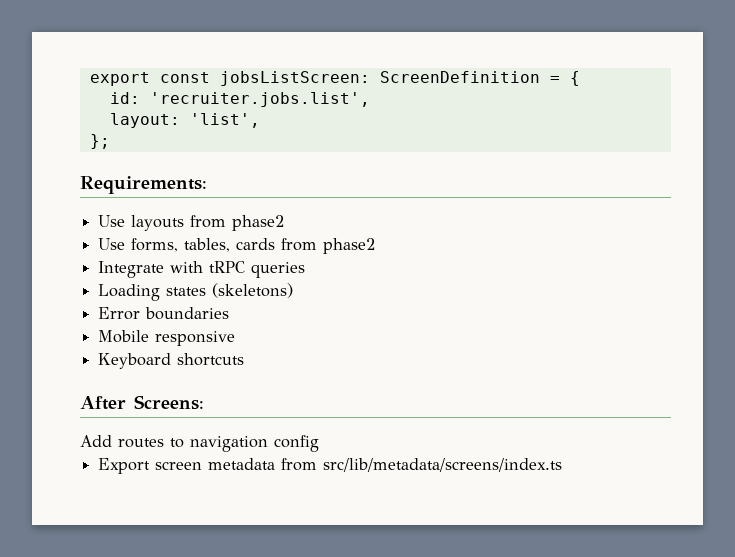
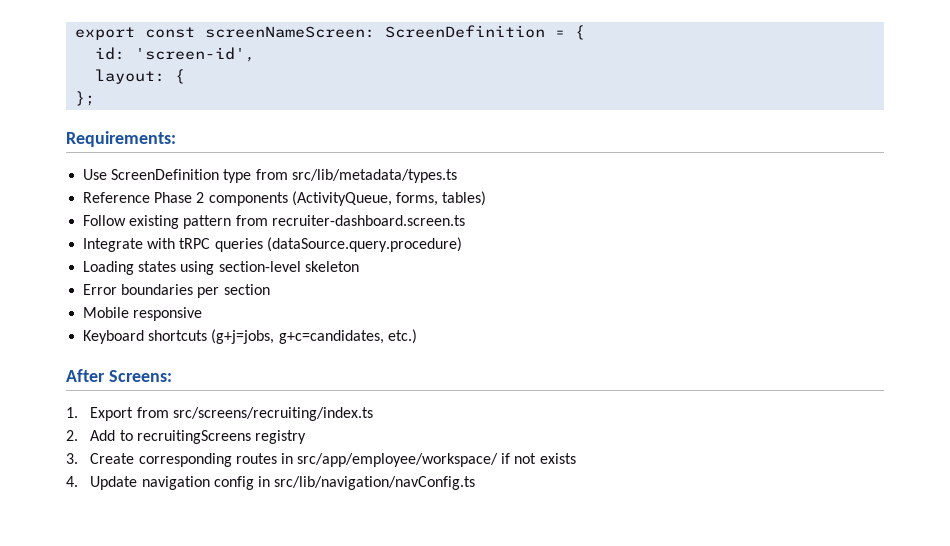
- export const jobsListScreen: ScreenDefinition = {
+ export const screenNameScreen: ScreenDefinition = {
- id: 'recruiter.jobs.list',
+ id: 'screen-id',
- layout: 'list',
+ layout: {
- Use layouts from phase2
- Use forms, tables, cards from phase2
+ Use ScreenDefinition type from src/lib/metadata/types.ts
+ Reference Phase 2 components (ActivityQueue, forms, tables)
+ Follow existing pattern from recruiter-dashboard.screen.ts
- Integrate with tRPC queries
+ Integrate with tRPC queries (dataSource.query.procedure)
- Loading states (skeletons)
+ Loading states using section-level skeleton
- Error boundaries
+ Error boundaries per section
- Keyboard shortcuts
+ Keyboard shortcuts (g+j=jobs, g+c=candidates, etc.)
- Add routes to navigation config
- Export screen metadata from src/lib/metadata/screens/index.ts
+ 1. Export from src/screens/recruiting/index.ts
+ 2. Add to recruitingScreens registry
+ 3. Create corresponding routes in src/app/employee/workspace/ if not exists
+ 4. Update navigation config in src/lib/navigation/navConfig.ts

